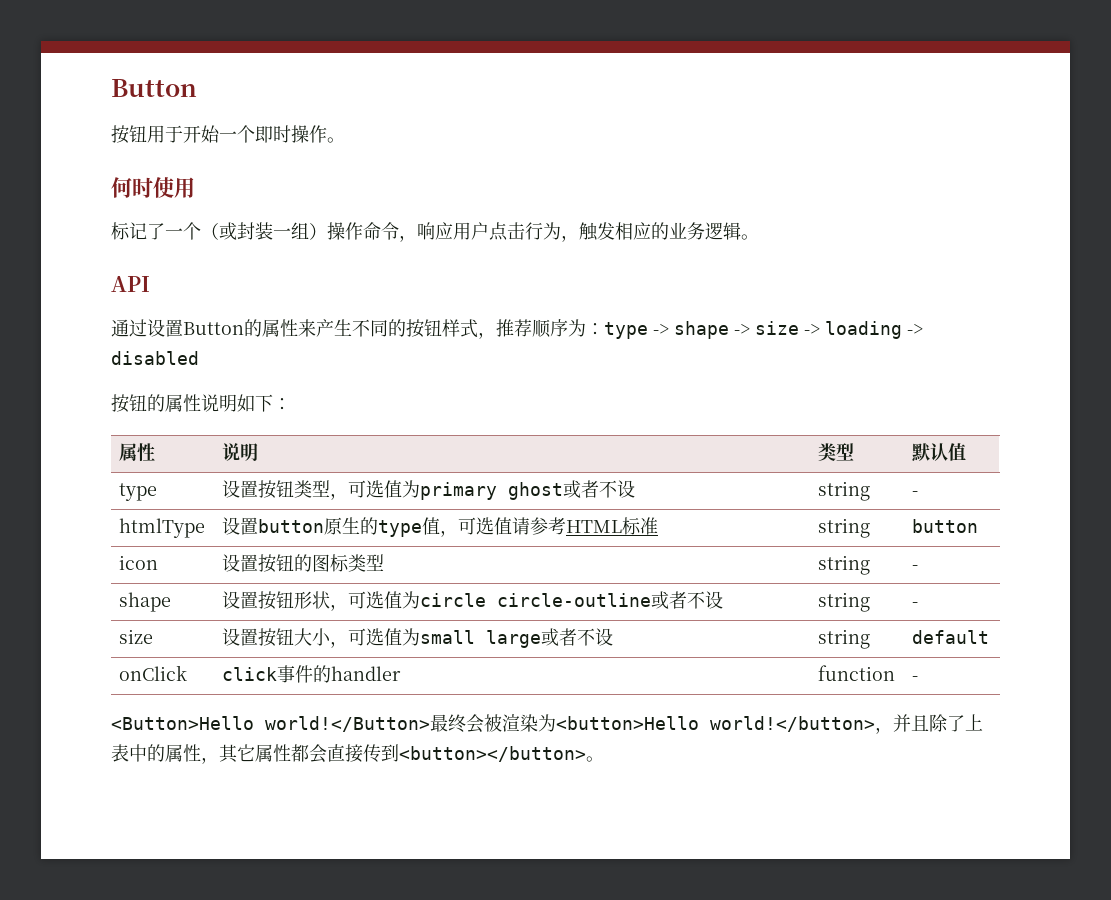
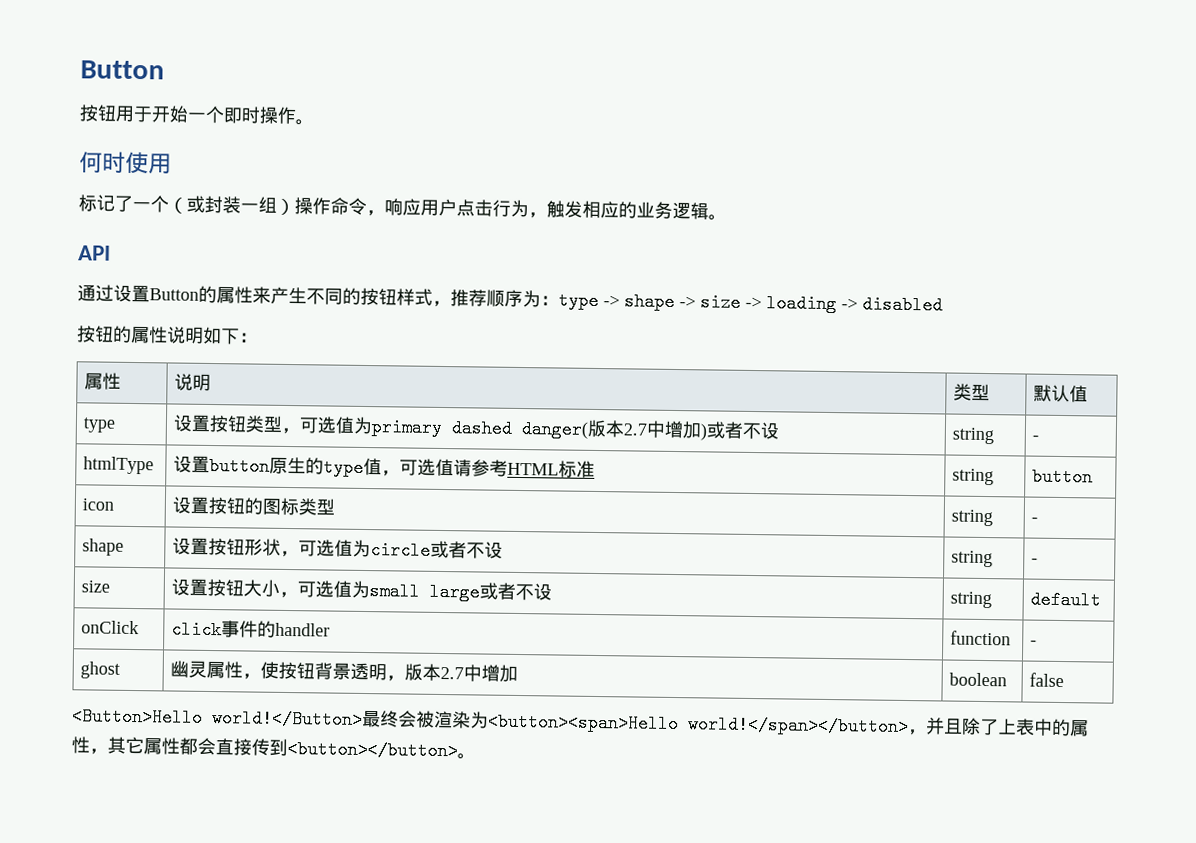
- type | 设置按钮类型，可选值为primary ghost或者不设 | string | -
+ type | 设置按钮类型，可选值为primary dashed danger(版本2.7中增加)或者不设 | string | -
- shape | 设置按钮形状，可选值为circle circle-outline或者不设 | string | -
+ shape | 设置按钮形状，可选值为circle或者不设 | string | -
+ ghost | 幽灵属性，使按钮背景透明，版本2.7中增加 | boolean | false
- <Button>Hello world!</Button>最终会被渲染为<button>Hello world!</button>，并且除了上表中的属性，其它属性都会直接传到<button></button>。
+ <Button>Hello world!</Button>最终会被渲染为<button><span>Hello world!</span></button>，并且除了上表中的属性，其它属性都会直接传到<button></button>。

